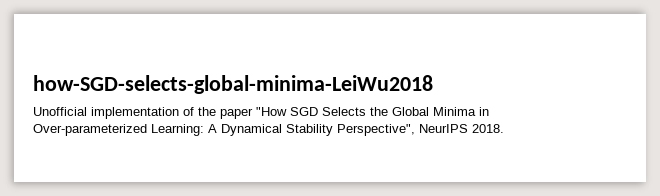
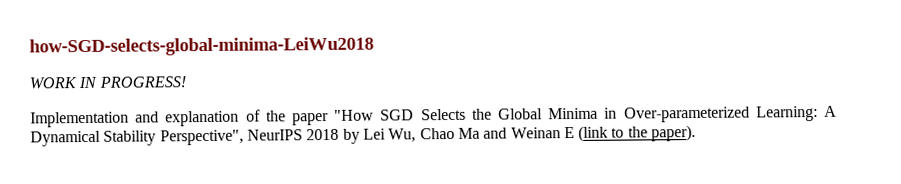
- Unofficial implementation of the paper "How SGD Selects the Global Minima in Over-parameterized Learning: A Dynamical Stability Perspective", NeurIPS 2018.
+ WORK IN PROGRESS!
+ Implementation and explanation of the paper "How SGD Selects the Global Minima in Over-parameterized Learning: A Dynamical Stability Perspective", NeurIPS 2018 by Lei Wu, Chao Ma and Weinan E (link to the paper).

